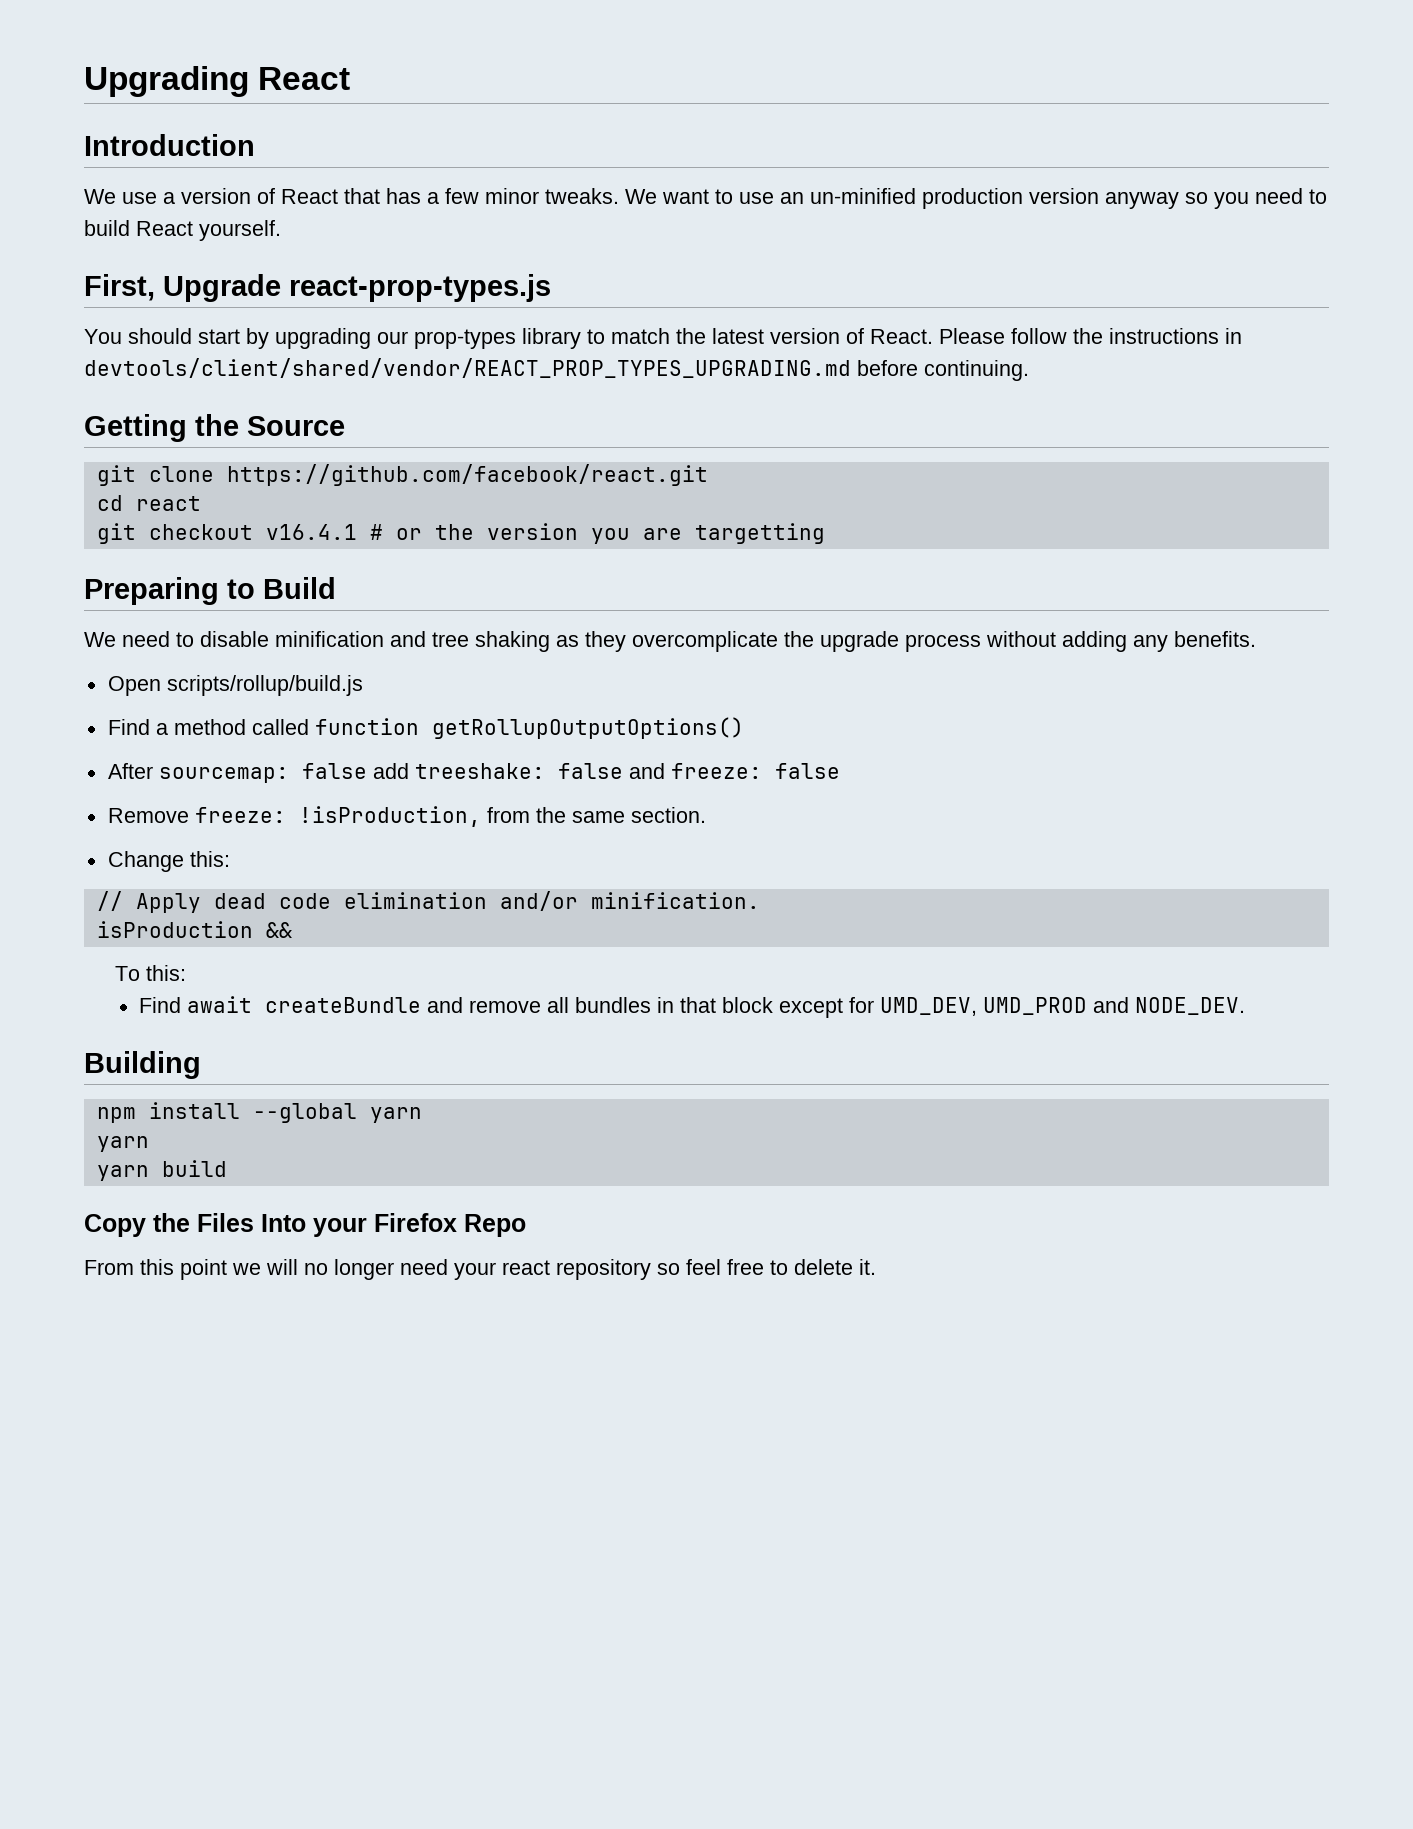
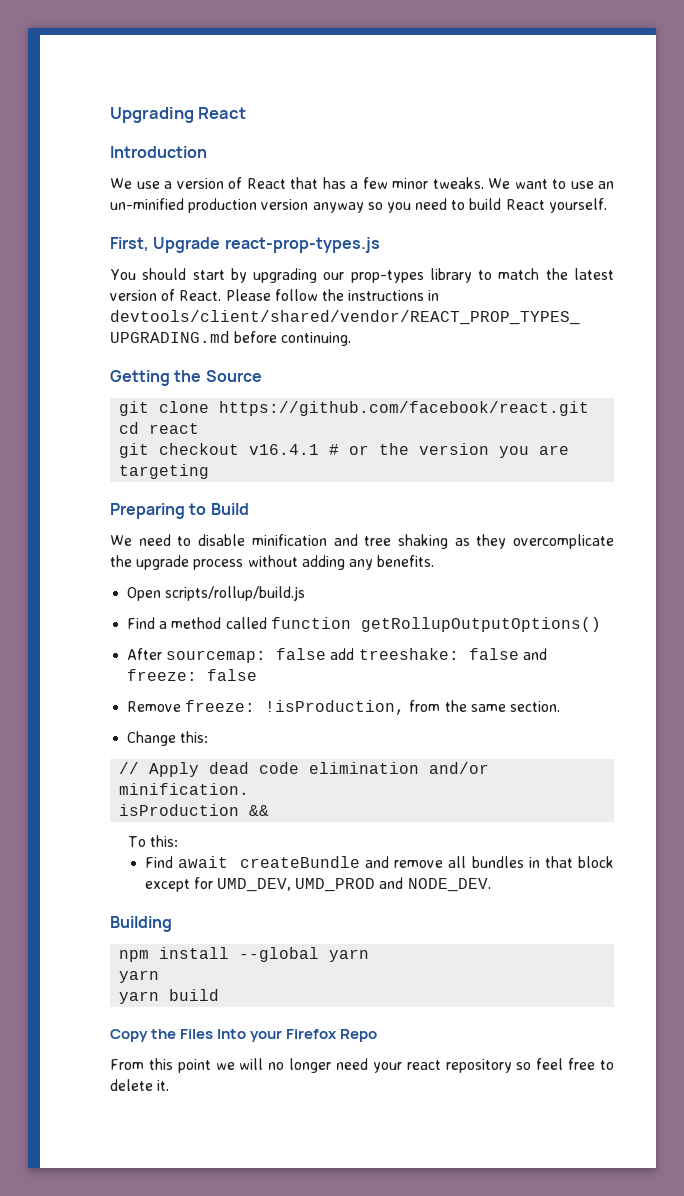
- git checkout v16.4.1 # or the version you are targetting
+ git checkout v16.4.1 # or the version you are targeting

